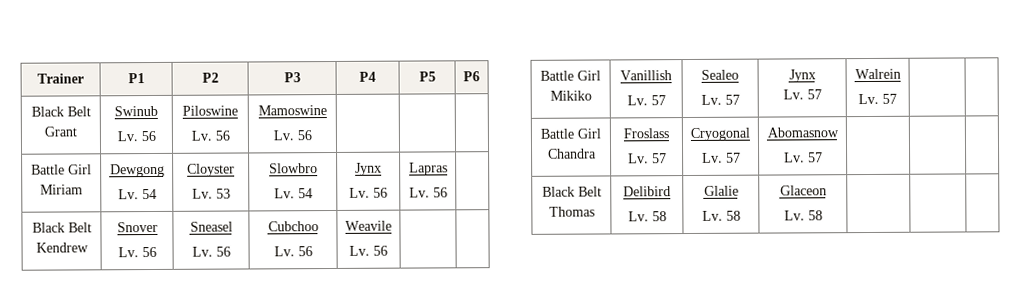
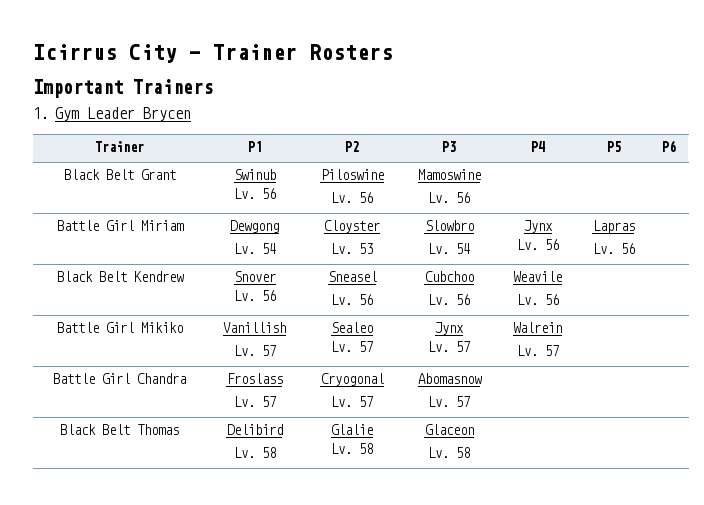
+ Icirrus City – Trainer Rosters
+ Important Trainers
+ 1. Gym Leader Brycen

